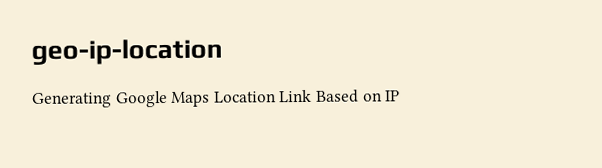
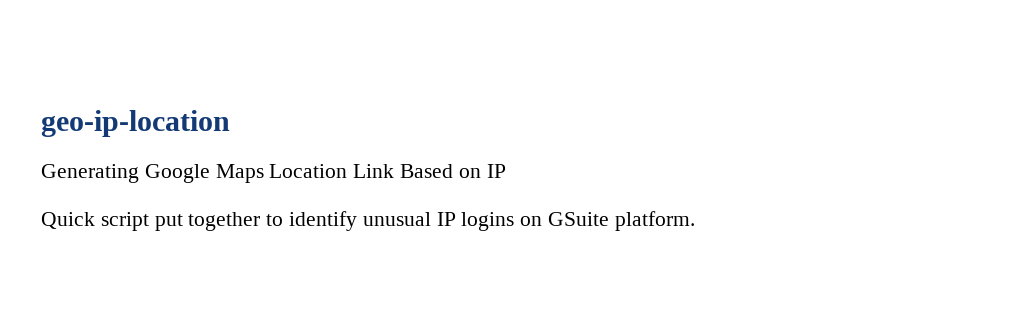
+ Quick script put together to identify unusual IP logins on GSuite platform.

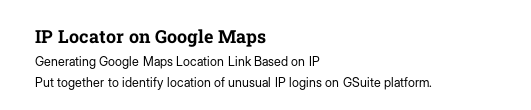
- geo-ip-location
+ IP Locator on Google Maps
- Quick script put together to identify unusual IP logins on GSuite platform.
+ Put together to identify location of unusual IP logins on GSuite platform.

